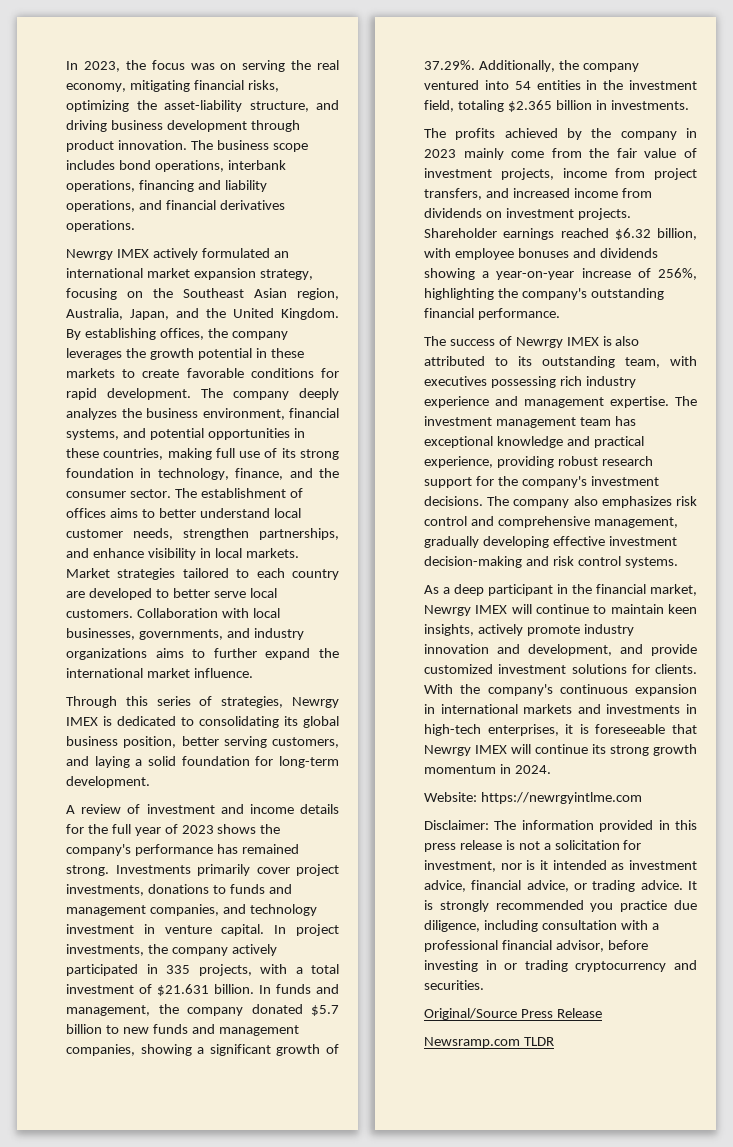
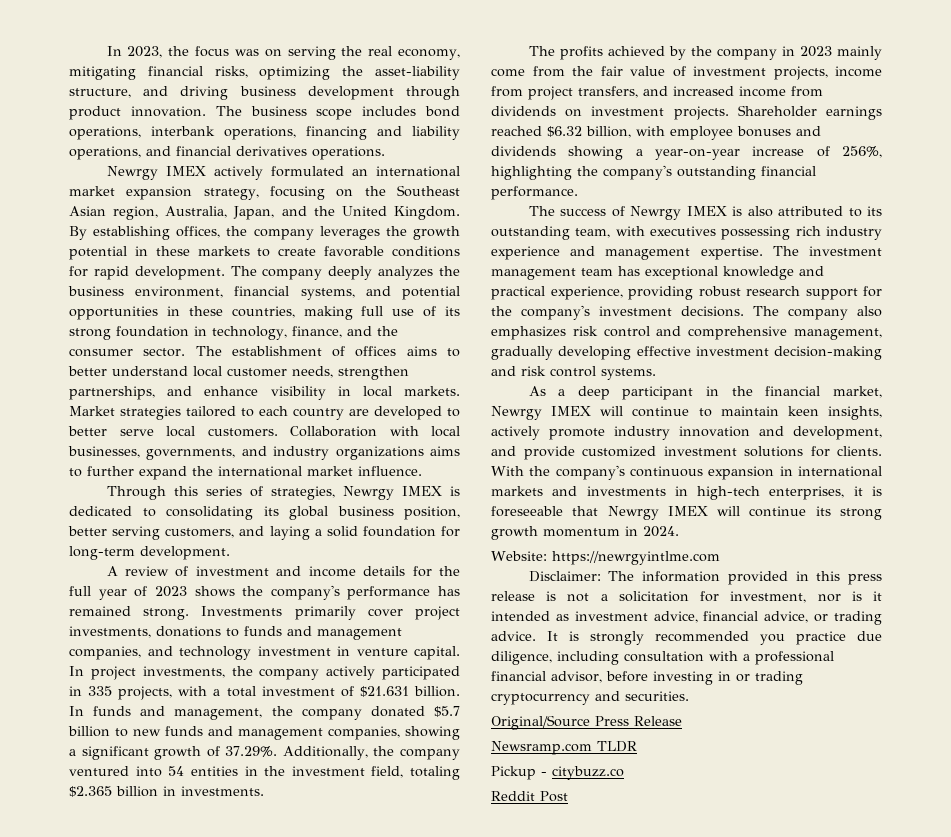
+ Pickup - citybuzz.co
+ Reddit Post

